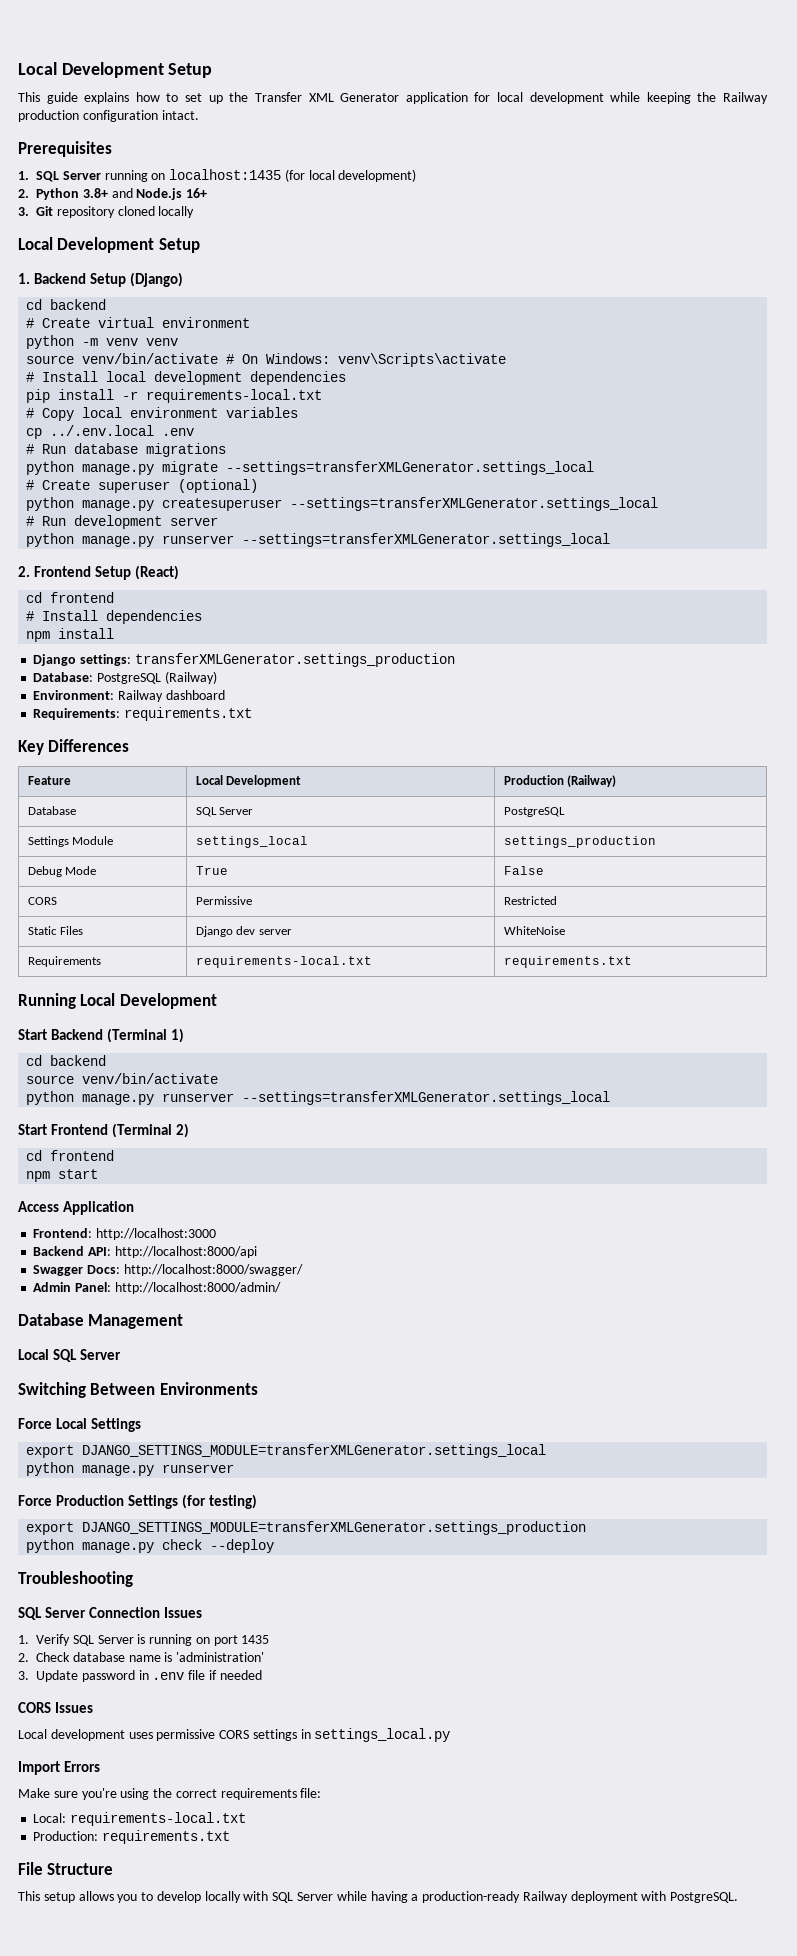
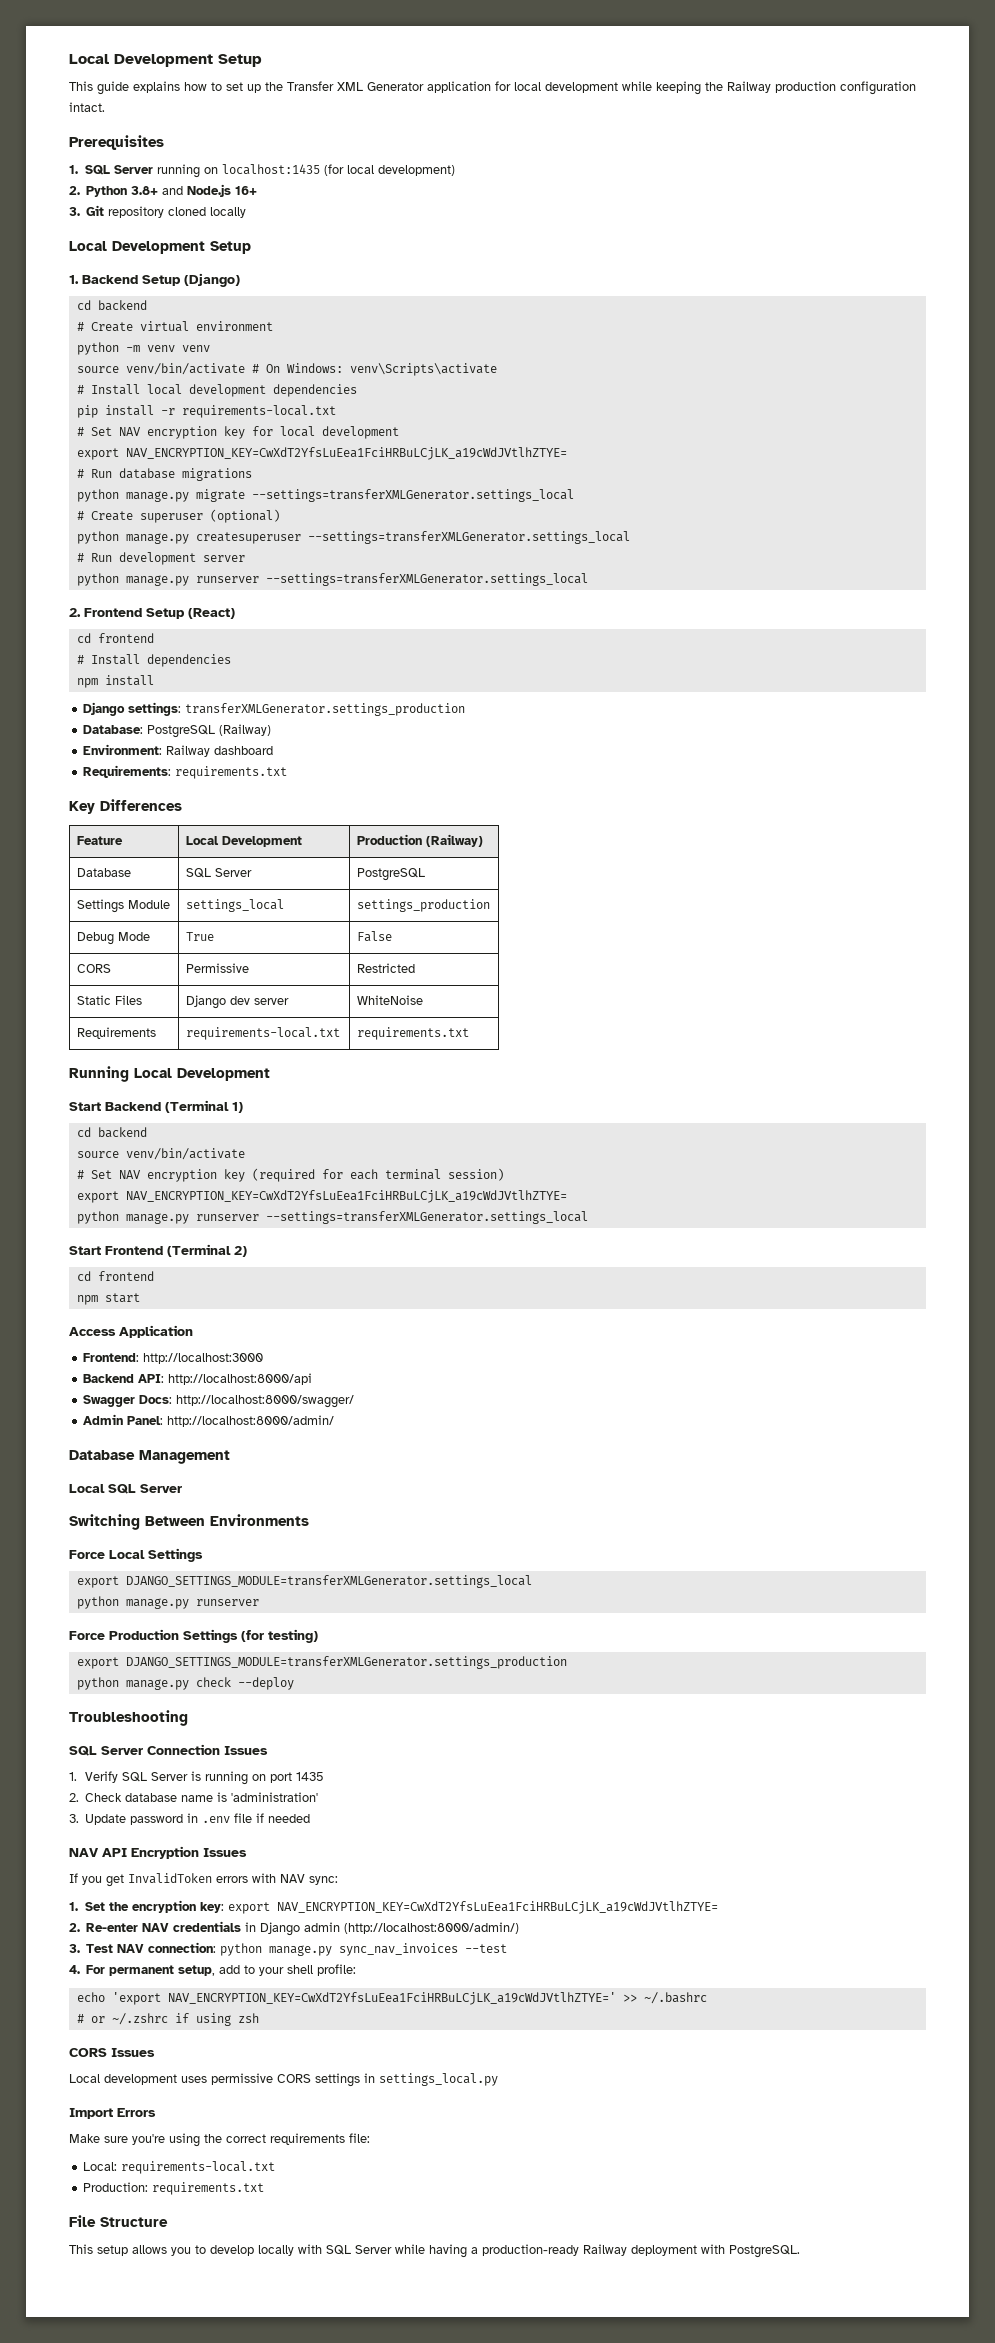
- # Copy local environment variables
- cp ../.env.local .env
+ # Set NAV encryption key for local development
+ export NAV_ENCRYPTION_KEY=CwXdT2YfsLuEea1FciHRBuLCjLK_a19cWdJVtlhZTYE=
+ # Set NAV encryption key (required for each terminal session)
+ export NAV_ENCRYPTION_KEY=CwXdT2YfsLuEea1FciHRBuLCjLK_a19cWdJVtlhZTYE=
+ NAV API Encryption Issues
+ If you get InvalidToken errors with NAV sync:
+ 1. Set the encryption key: export NAV_ENCRYPTION_KEY=CwXdT2YfsLuEea1FciHRBuLCjLK_a19cWdJVtlhZTYE=
+ 2. Re-enter NAV credentials in Django admin (http://localhost:8000/admin/)
+ 3. Test NAV connection: python manage.py sync_nav_invoices --test
+ 4. For permanent setup, add to your shell profile:
+ echo 'export NAV_ENCRYPTION_KEY=CwXdT2YfsLuEea1FciHRBuLCjLK_a19cWdJVtlhZTYE=' >> ~/.bashrc
+ # or ~/.zshrc if using zsh

